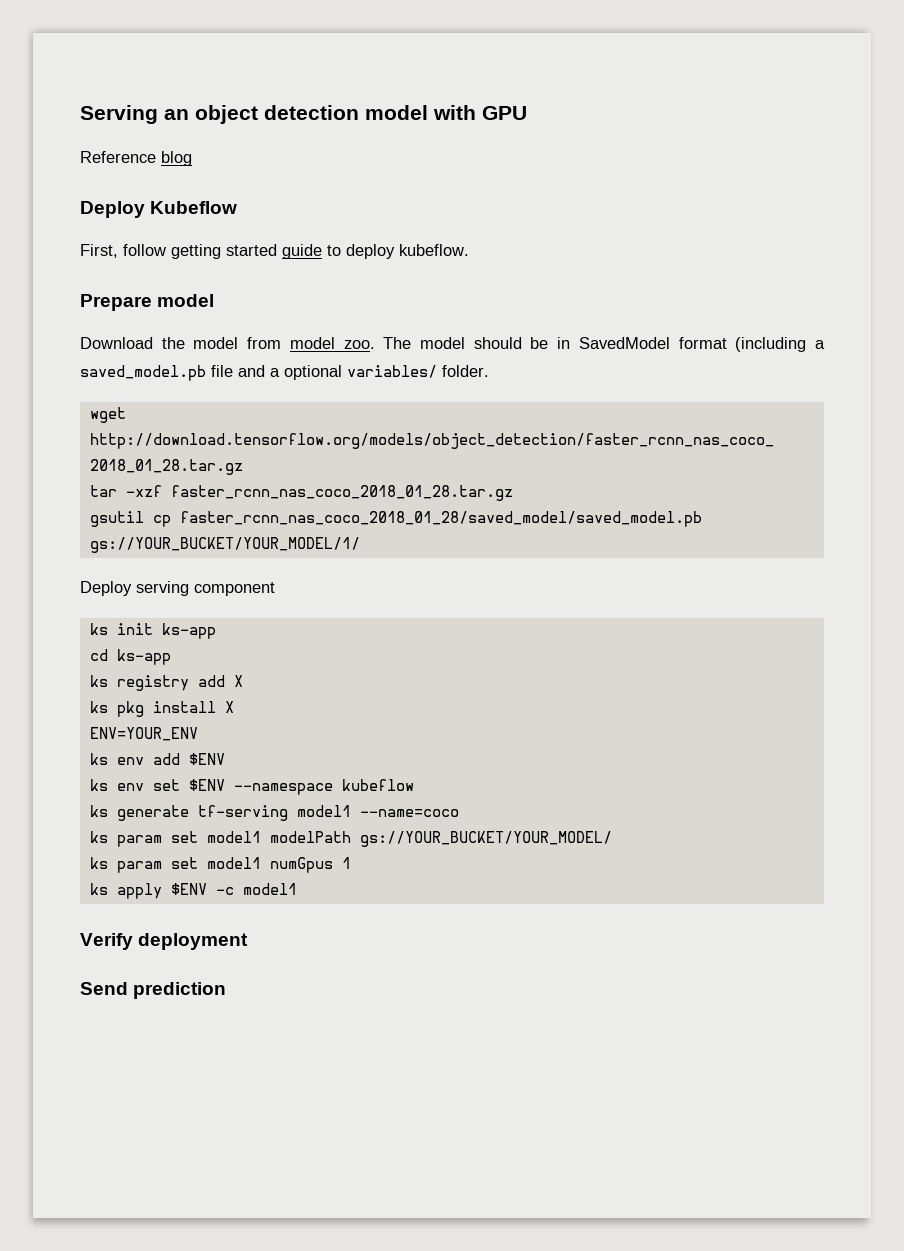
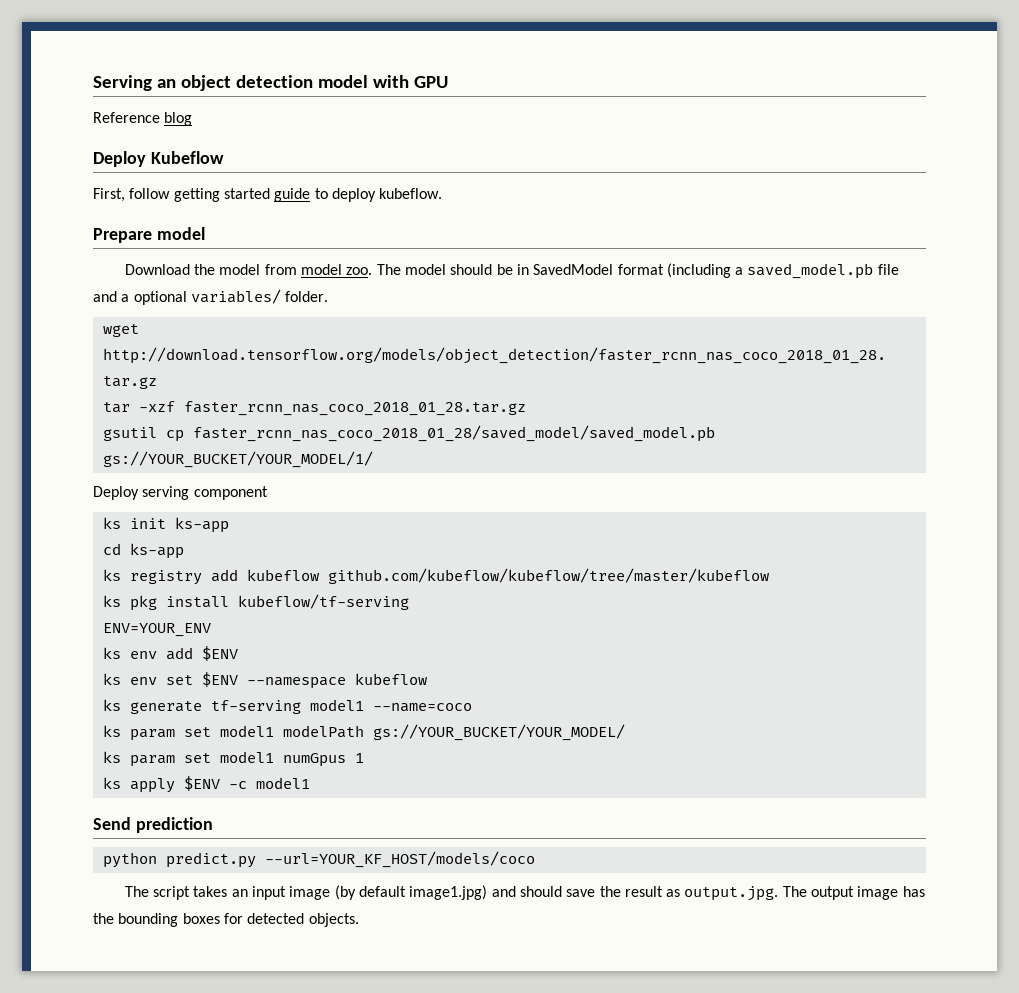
- ks registry add X
+ ks registry add kubeflow github.com/kubeflow/kubeflow/tree/master/kubeflow
- ks pkg install X
+ ks pkg install kubeflow/tf-serving
- Verify deployment
+ python predict.py --url=YOUR_KF_HOST/models/coco
+ The script takes an input image (by default image1.jpg) and should save the result as output.jpg. The output image has the bounding boxes for detected objects.

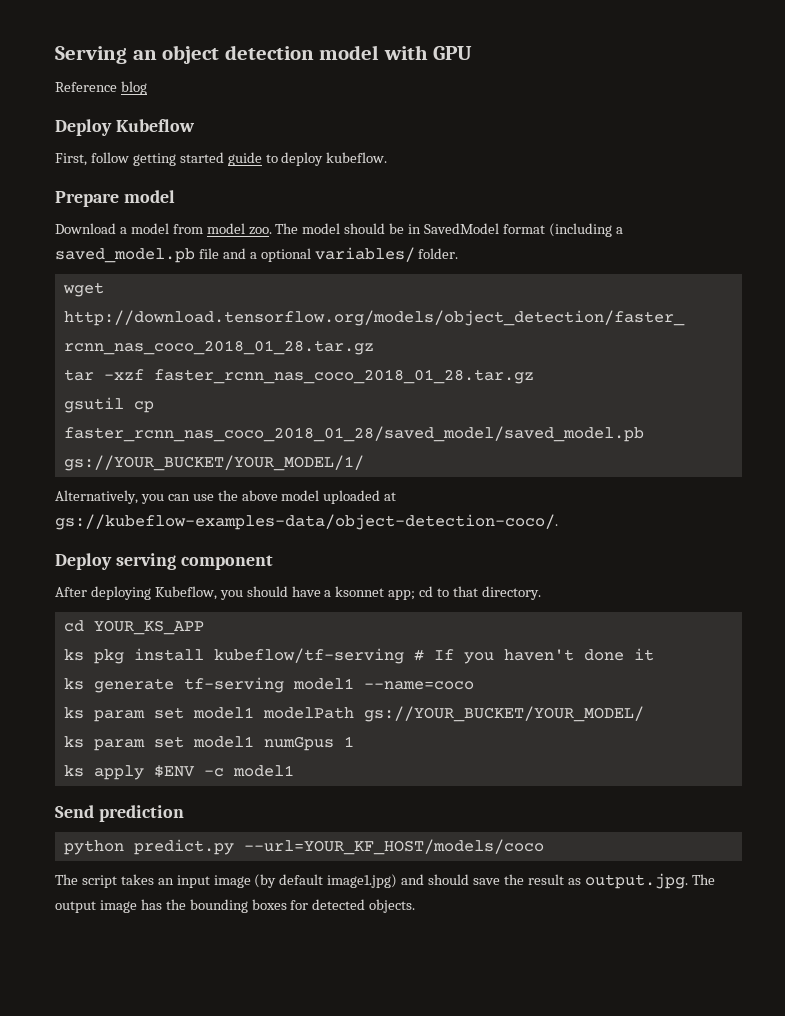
- Download the model from model zoo.
+ Download a model from model zoo.
+ Alternatively, you can use the above model uploaded at gs://kubeflow-examples-data/object-detection-coco/.
  Deploy serving component
- ks init ks-app
- cd ks-app
- ks registry add kubeflow github.com/kubeflow/kubeflow/tree/master/kubeflow
- ks pkg install kubeflow/tf-serving
- ENV=YOUR_ENV
- ks env add $ENV
- ks env set $ENV --namespace kubeflow
+ After deploying Kubeflow, you should have a ksonnet app; cd to that directory.
+ cd YOUR_KS_APP
+ ks pkg install kubeflow/tf-serving # If you haven't done it

